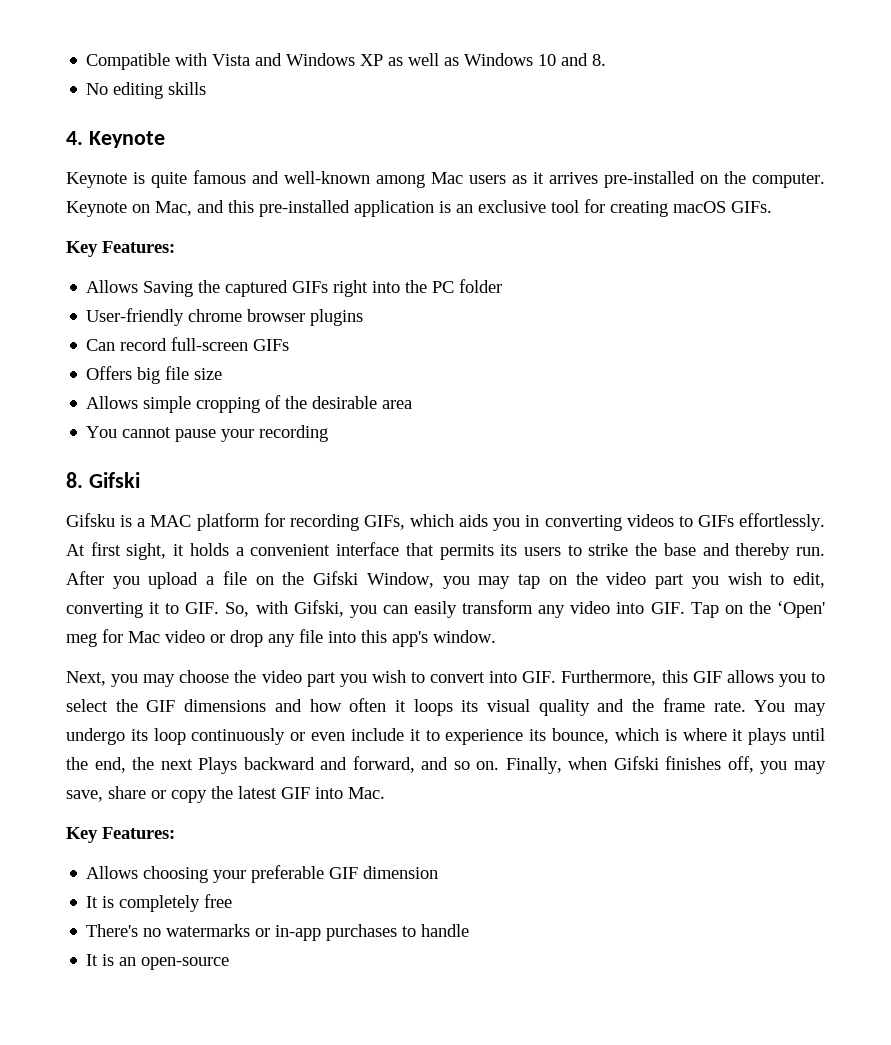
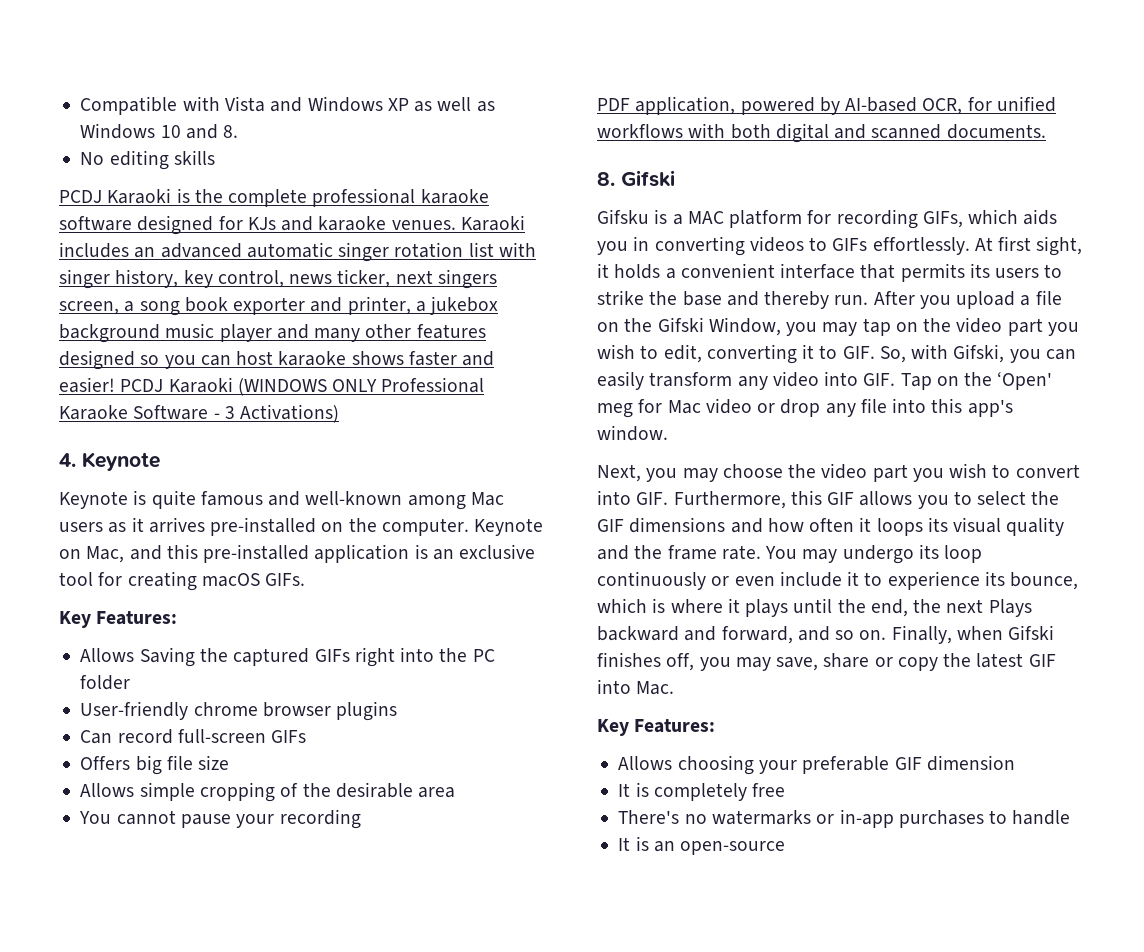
+ PCDJ Karaoki is the complete professional karaoke software designed for KJs and karaoke venues. Karaoki includes an advanced automatic singer rotation list with singer history, key control, news ticker, next singers screen, a song book exporter and printer, a jukebox background music player and many other features designed so you can host karaoke shows faster and easier! PCDJ Karaoki (WINDOWS ONLY Professional Karaoke Software - 3 Activations)
+ PDF application, powered by AI-based OCR, for unified workflows with both digital and scanned documents.

